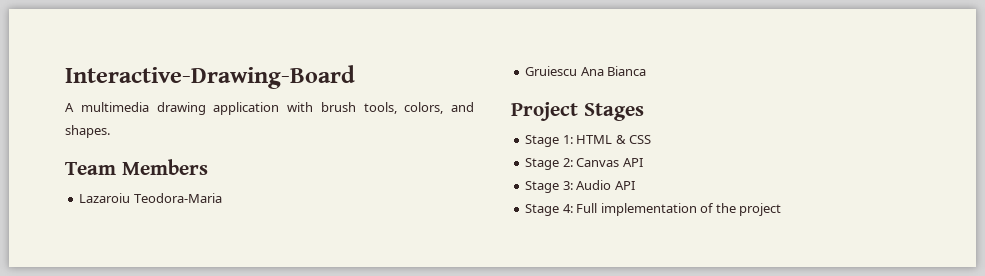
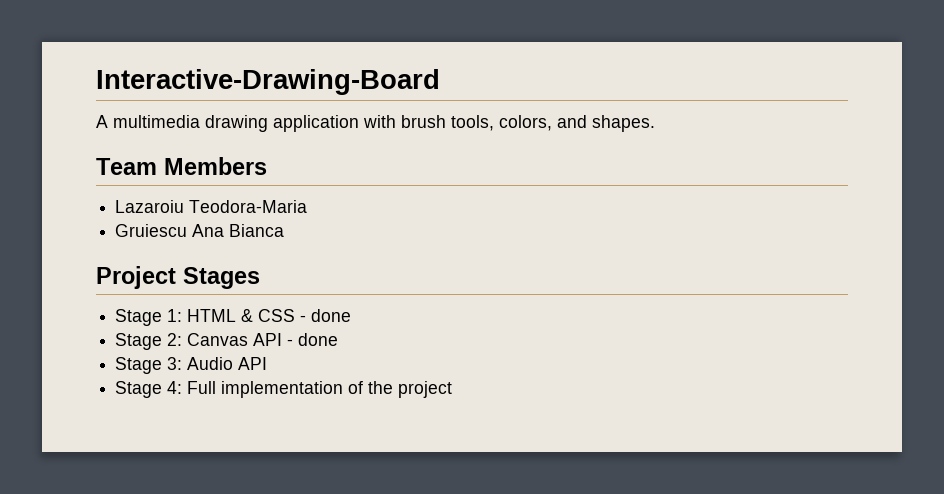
- Stage 1: HTML & CSS
+ Stage 1: HTML & CSS - done
- Stage 2: Canvas API
+ Stage 2: Canvas API - done

